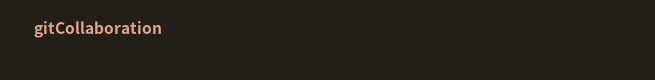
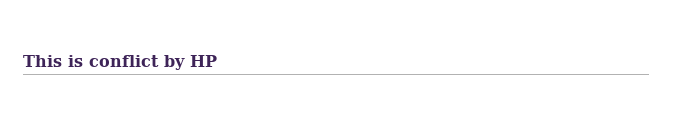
- gitCollaboration
+ This is conflict by HP

